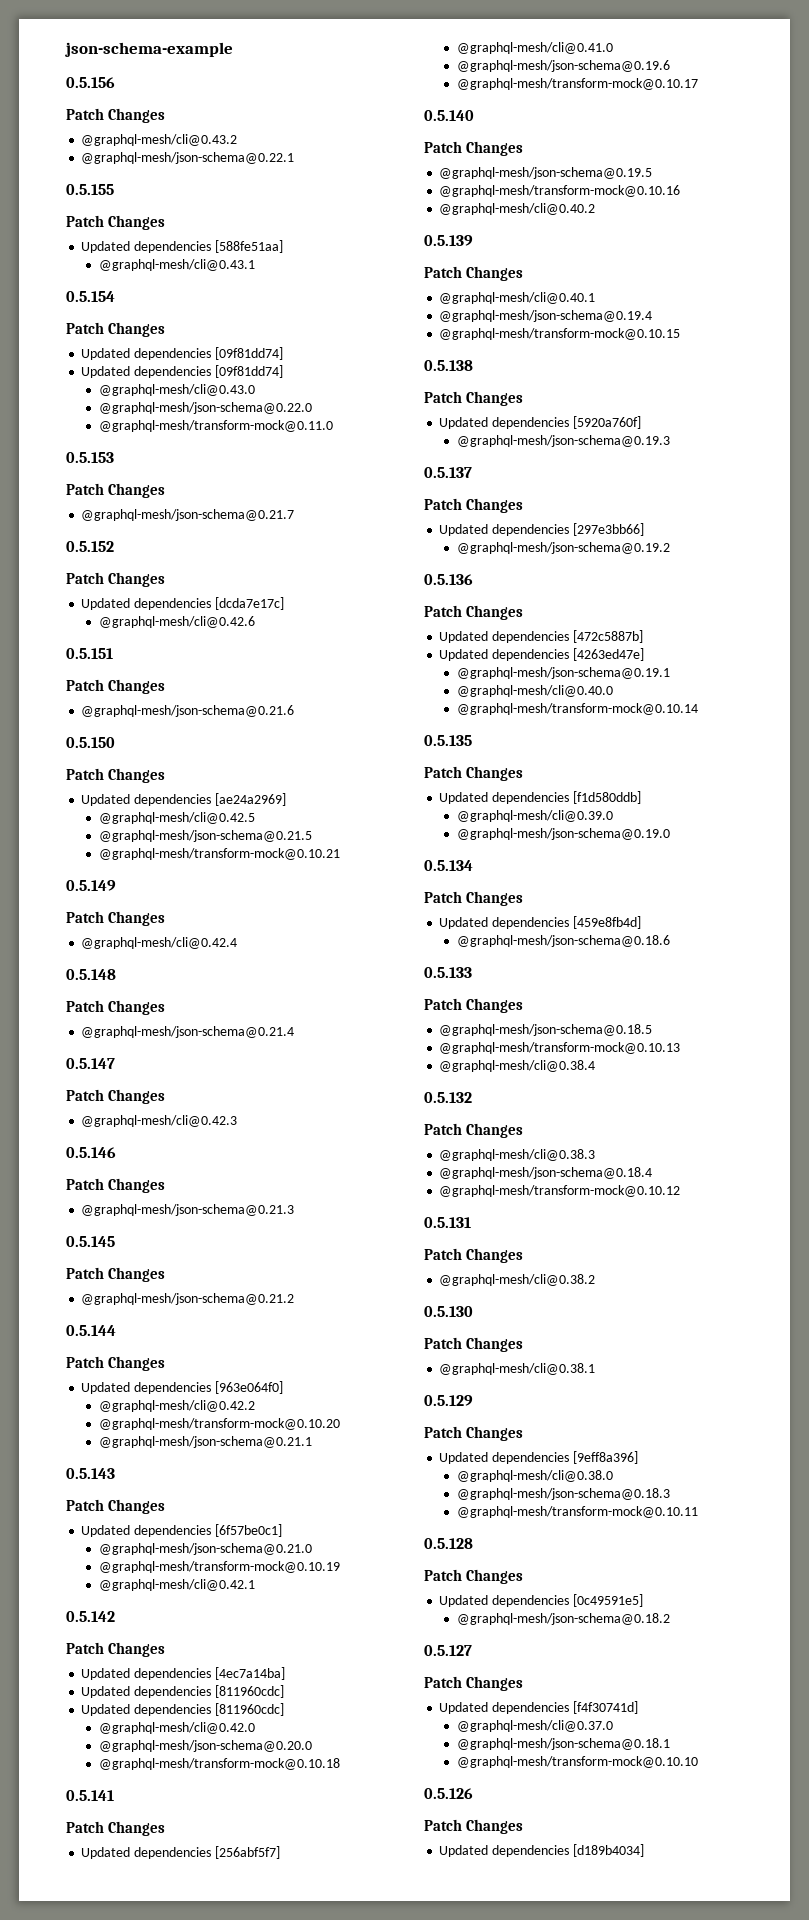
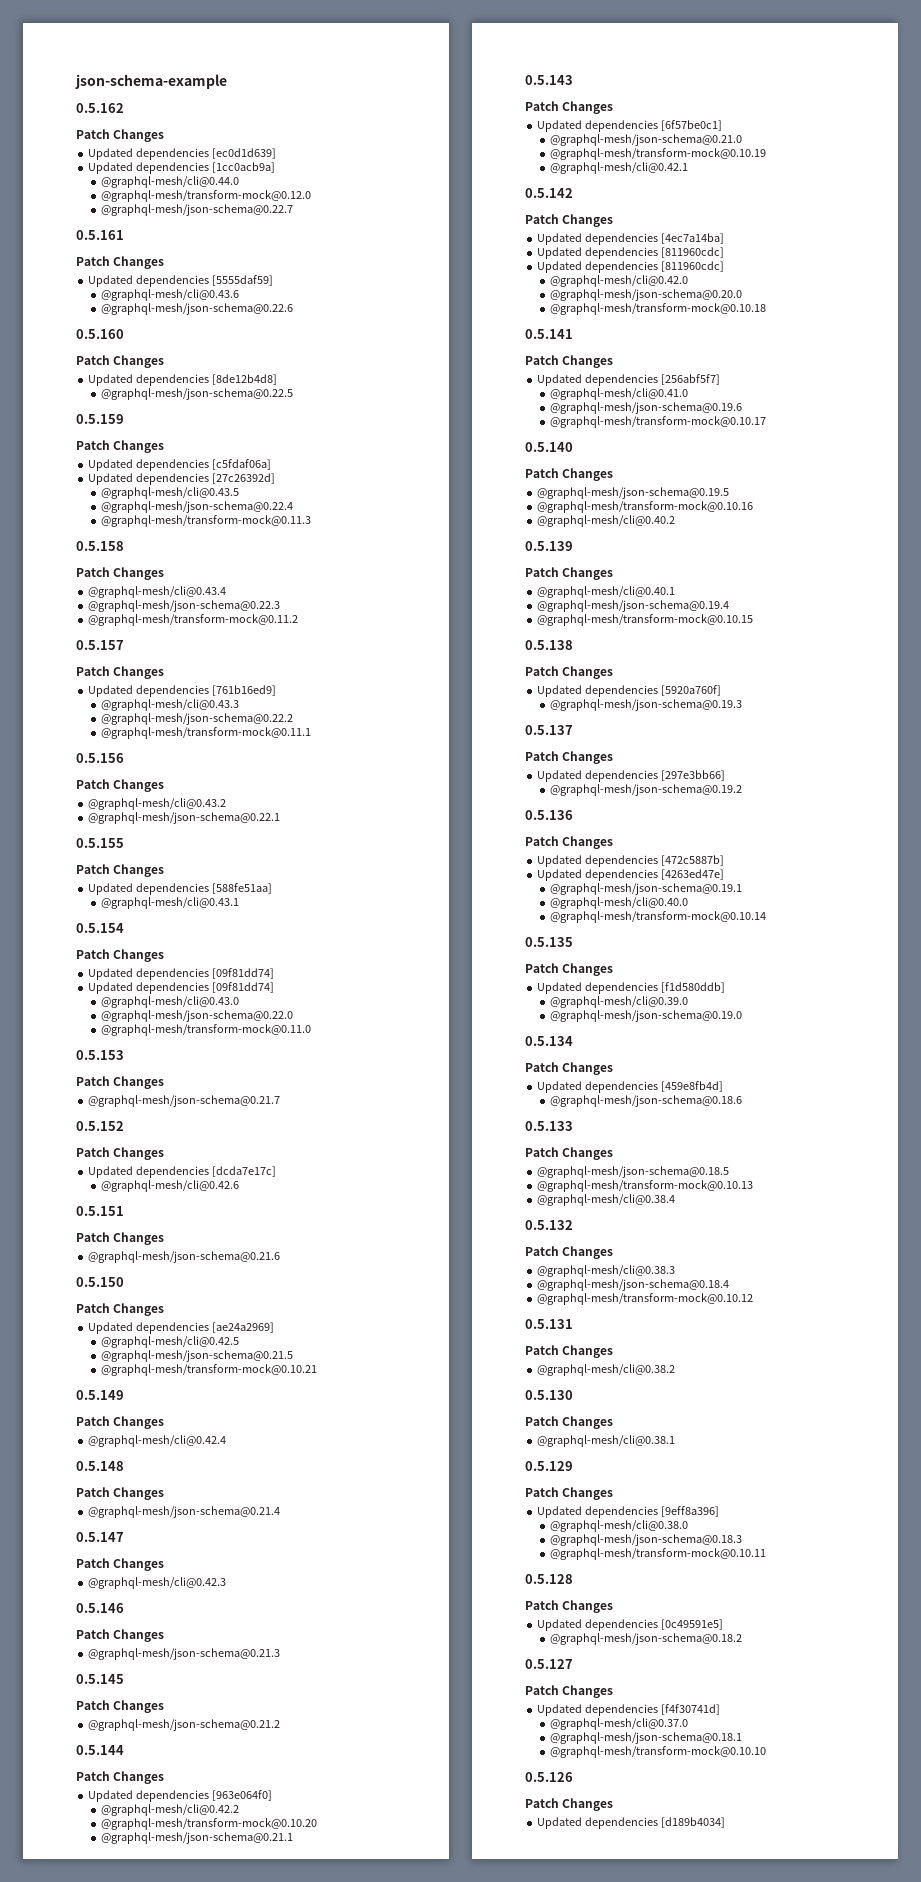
+ 0.5.162
+ Patch Changes
+ Updated dependencies [ec0d1d639]
+ Updated dependencies [1cc0acb9a]
+ @graphql-mesh/cli@0.44.0
+ @graphql-mesh/transform-mock@0.12.0
+ @graphql-mesh/json-schema@0.22.7
+ 0.5.161
+ Patch Changes
+ Updated dependencies [5555daf59]
+ @graphql-mesh/cli@0.43.6
+ @graphql-mesh/json-schema@0.22.6
+ 0.5.160
+ Patch Changes
+ Updated dependencies [8de12b4d8]
+ @graphql-mesh/json-schema@0.22.5
+ 0.5.159
+ Patch Changes
+ Updated dependencies [c5fdaf06a]
+ Updated dependencies [27c26392d]
+ @graphql-mesh/cli@0.43.5
+ @graphql-mesh/json-schema@0.22.4
+ @graphql-mesh/transform-mock@0.11.3
+ 0.5.158
+ Patch Changes
+ @graphql-mesh/cli@0.43.4
+ @graphql-mesh/json-schema@0.22.3
+ @graphql-mesh/transform-mock@0.11.2
+ 0.5.157
+ Patch Changes
+ Updated dependencies [761b16ed9]
+ @graphql-mesh/cli@0.43.3
+ @graphql-mesh/json-schema@0.22.2
+ @graphql-mesh/transform-mock@0.11.1

